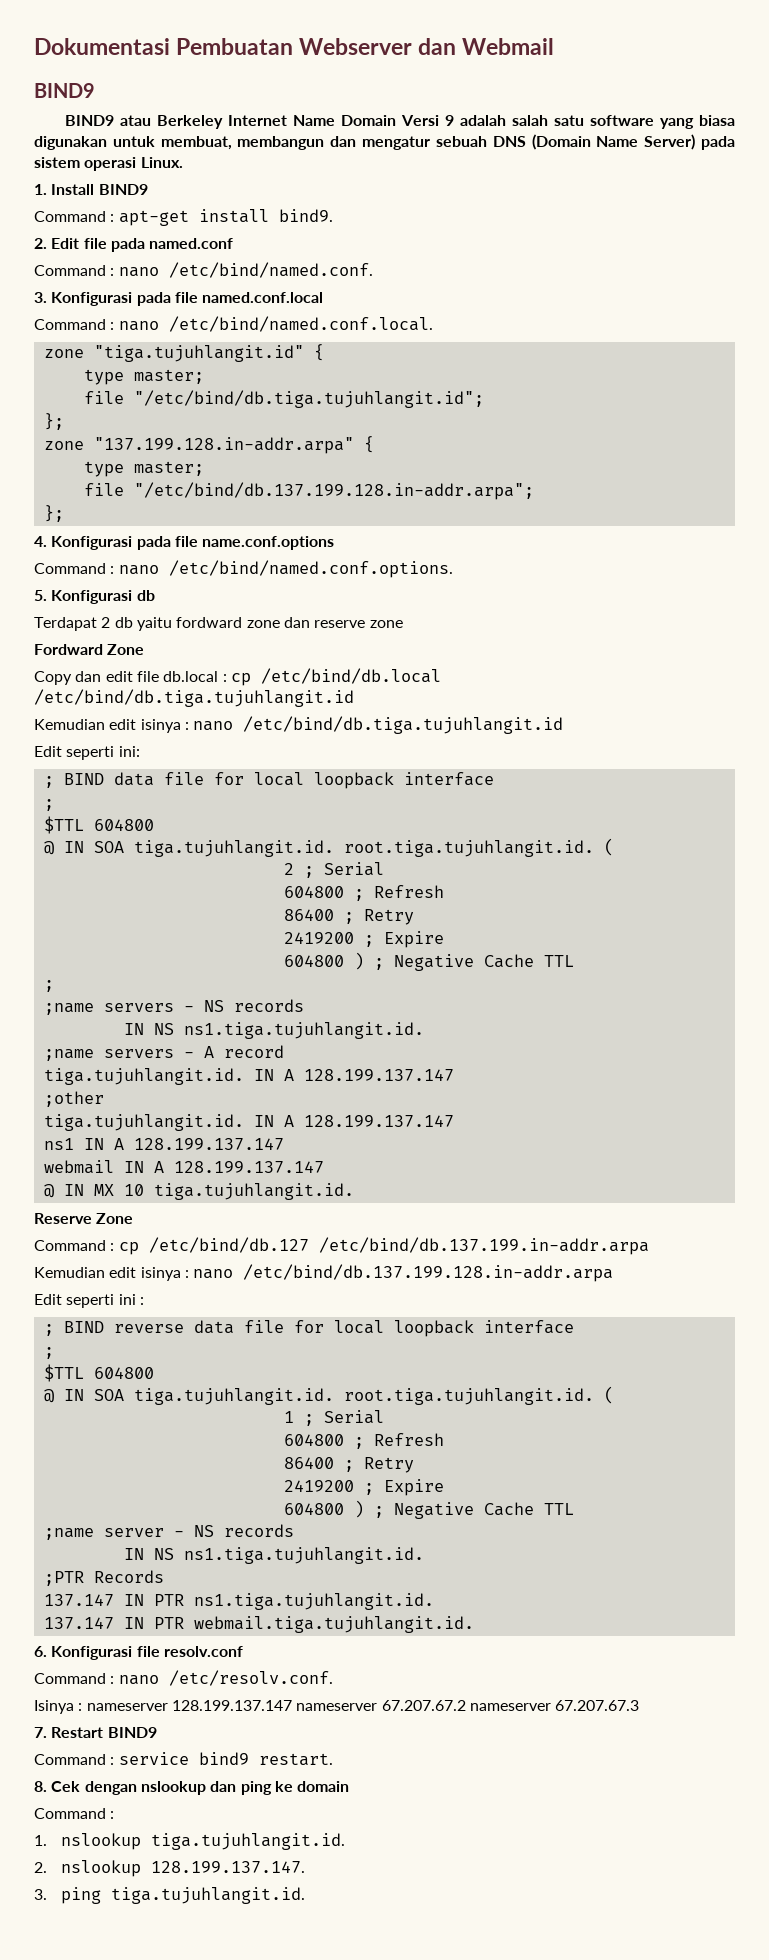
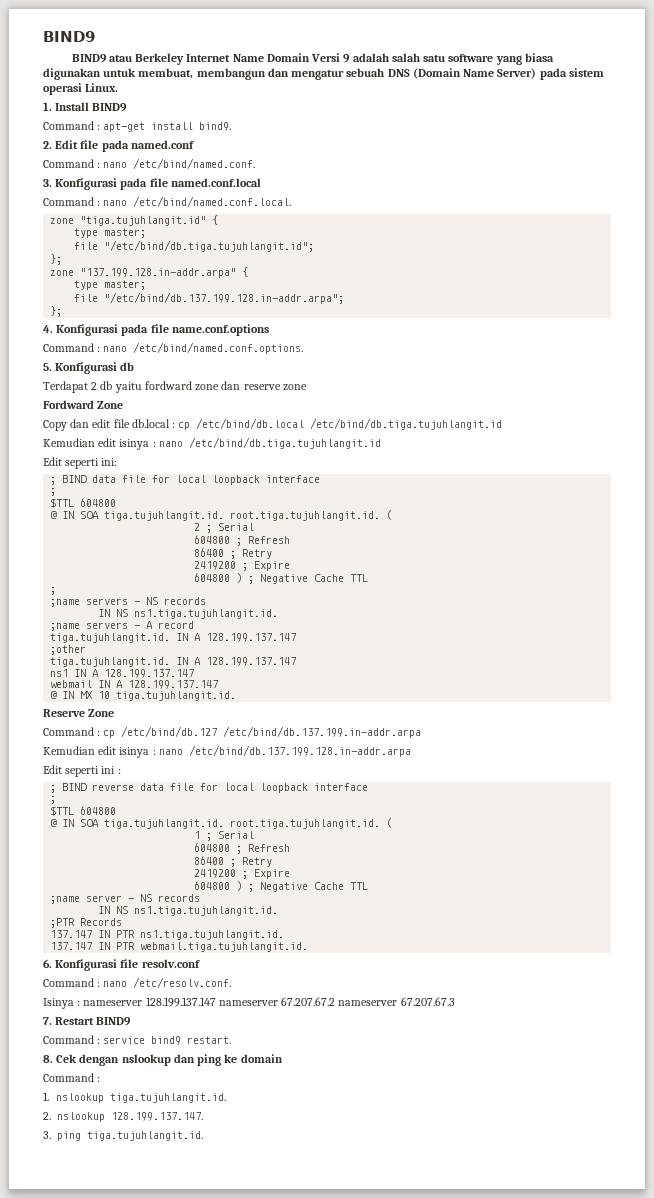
- Dokumentasi Pembuatan Webserver dan Webmail

